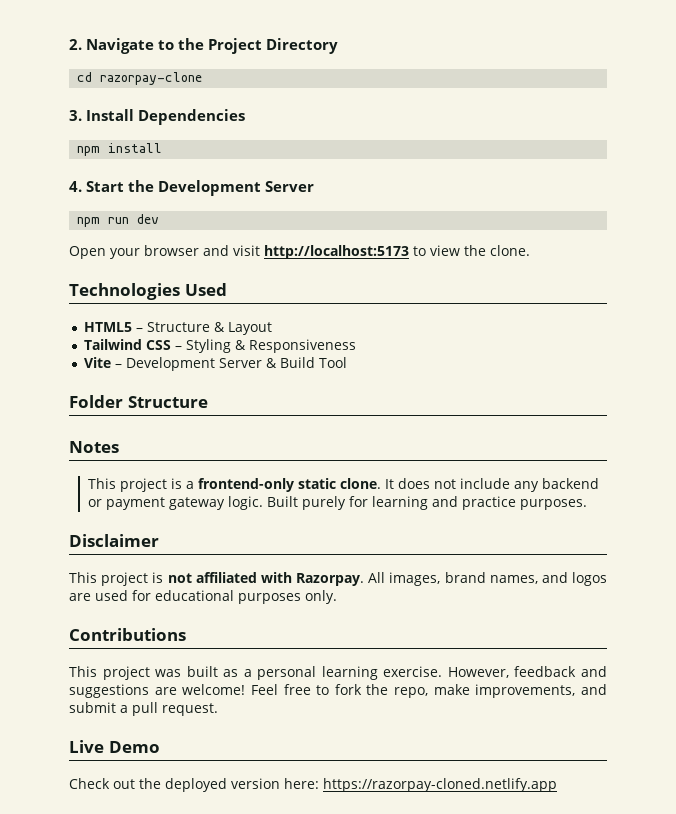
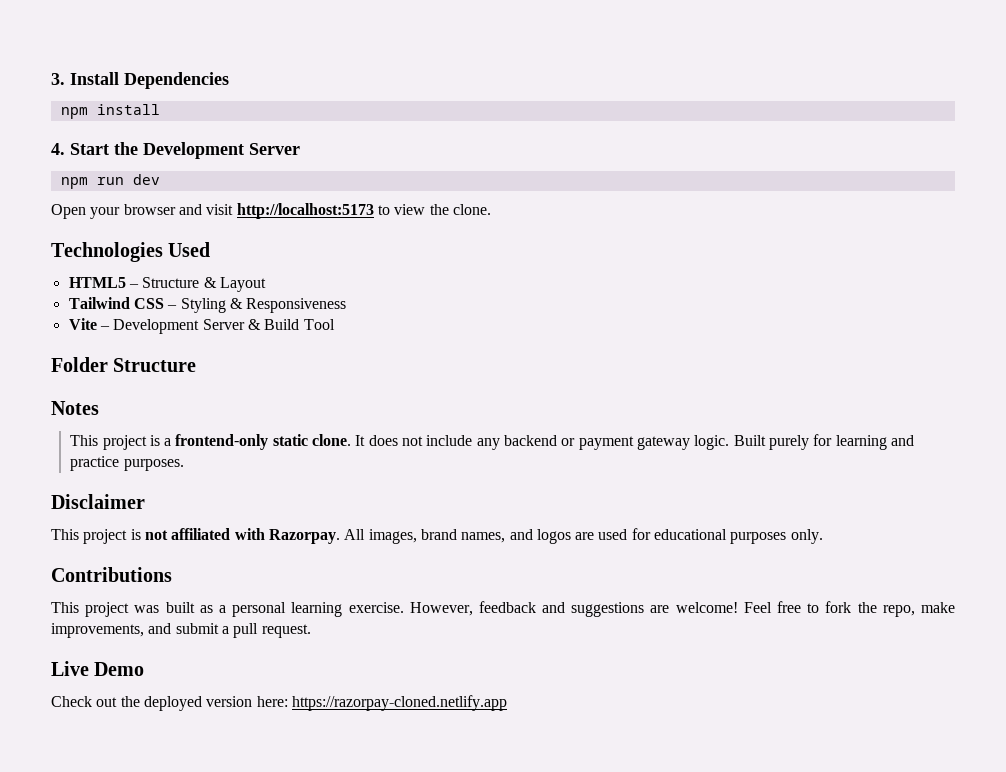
- 2. Navigate to the Project Directory
- cd razorpay-clone

